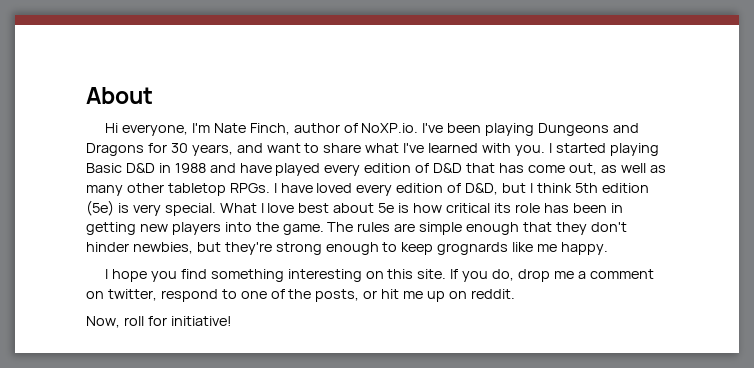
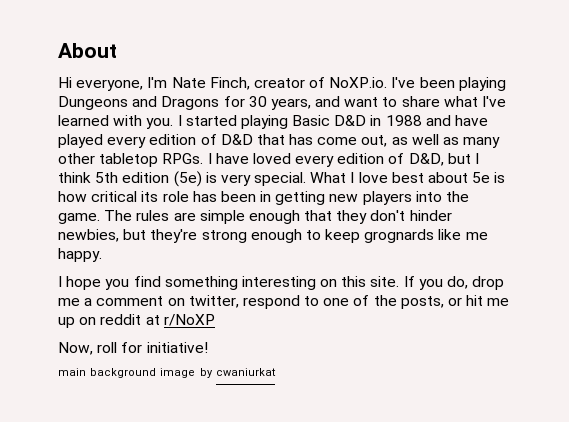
- Hi everyone, I'm Nate Finch, author of NoXP.io. I've been playing Dungeons and Dragons for 30 years, and want to share what I've learned with you.
+ Hi everyone, I'm Nate Finch, creator of NoXP.io. I've been playing Dungeons and Dragons for 30 years, and want to share what I've learned with you.
- If you do, drop me a comment on twitter, respond to one of the posts, or hit me up on reddit.
+ If you do, drop me a comment on twitter, respond to one of the posts, or hit me up on reddit at r/NoXP
+ main background image by cwaniurkat

